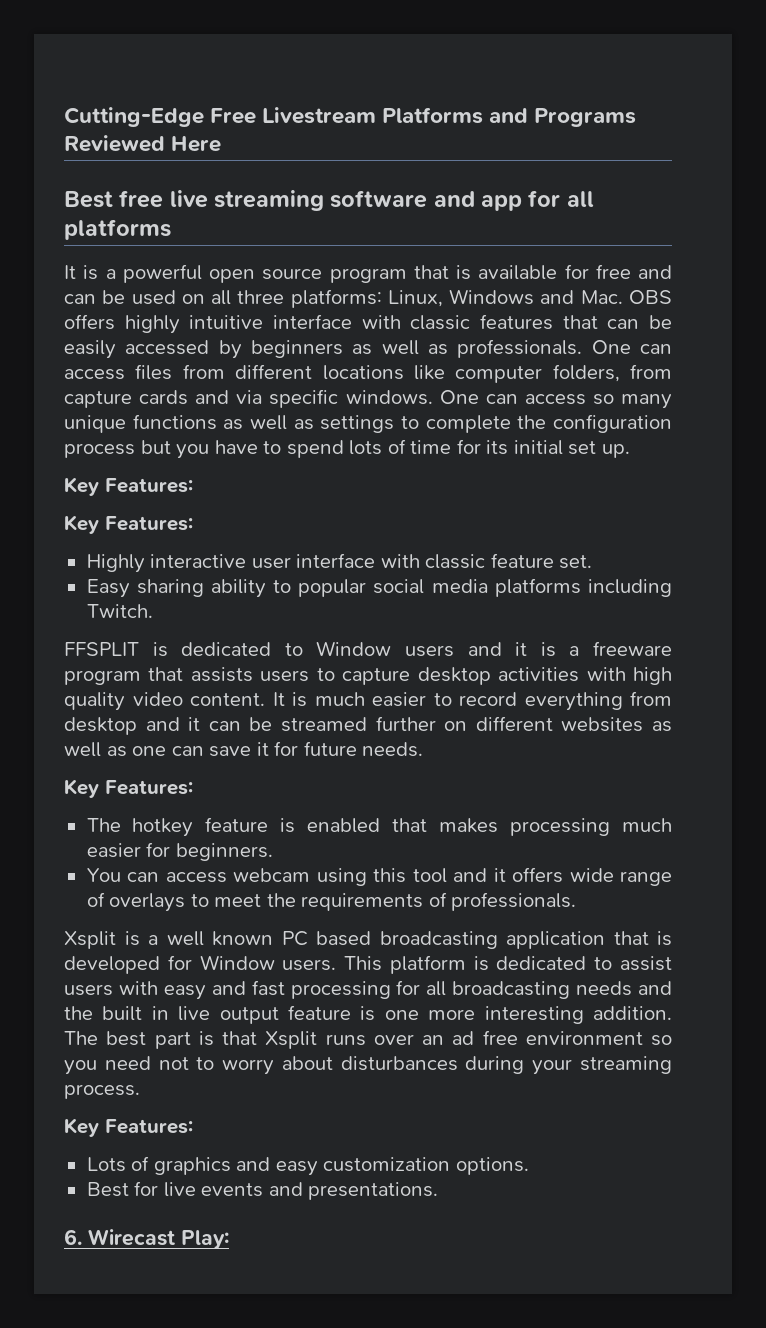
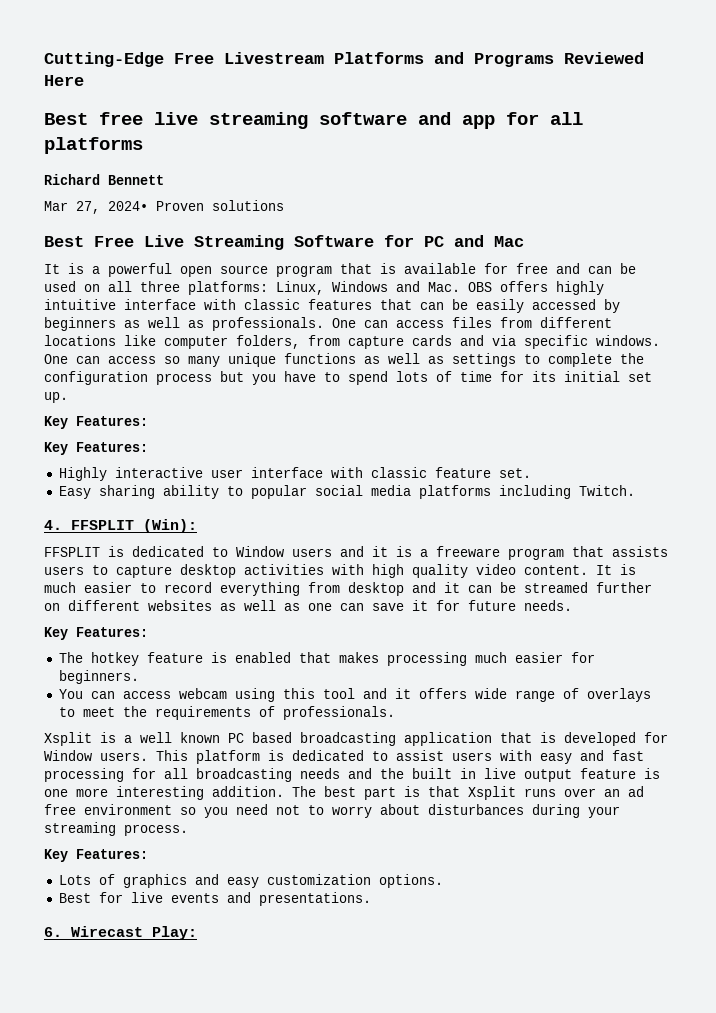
+ Richard Bennett
+ Mar 27, 2024• Proven solutions
+ Best Free Live Streaming Software for PC and Mac
+ 4. FFSPLIT (Win):

